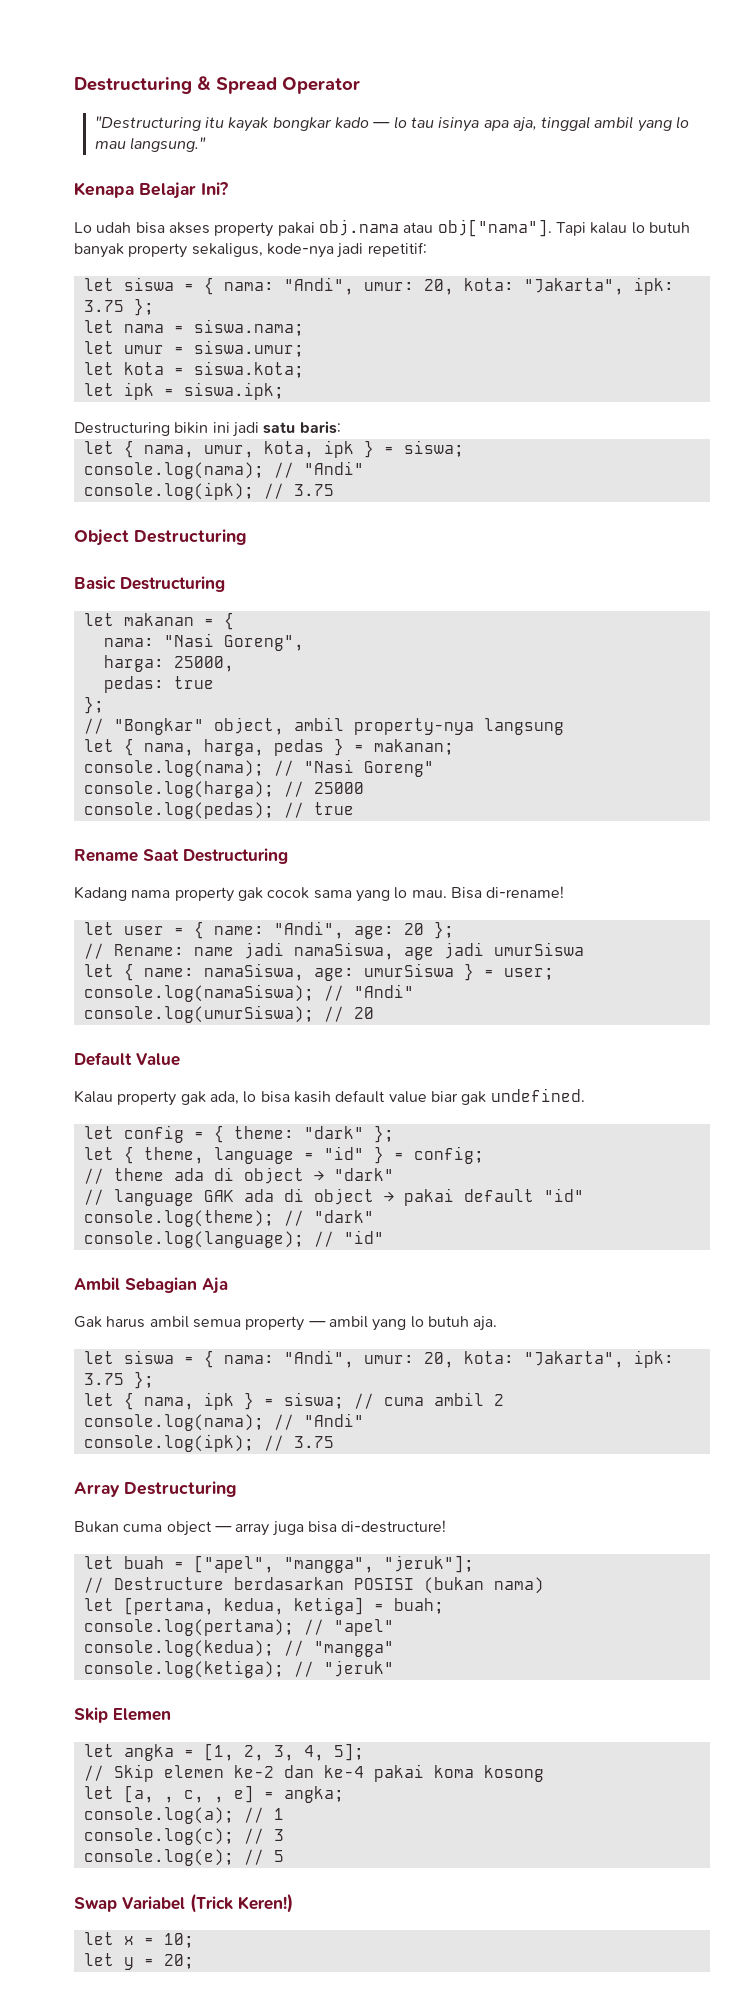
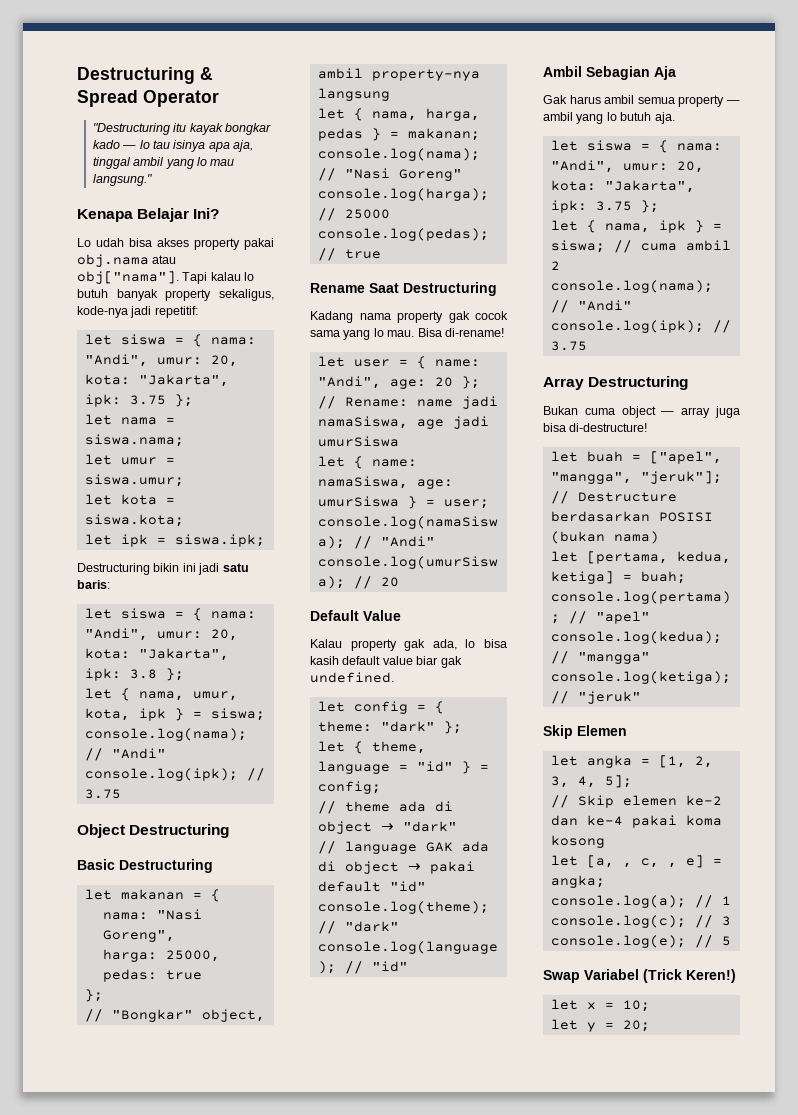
+ let siswa = { nama: "Andi", umur: 20, kota: "Jakarta", ipk: 3.8 };

